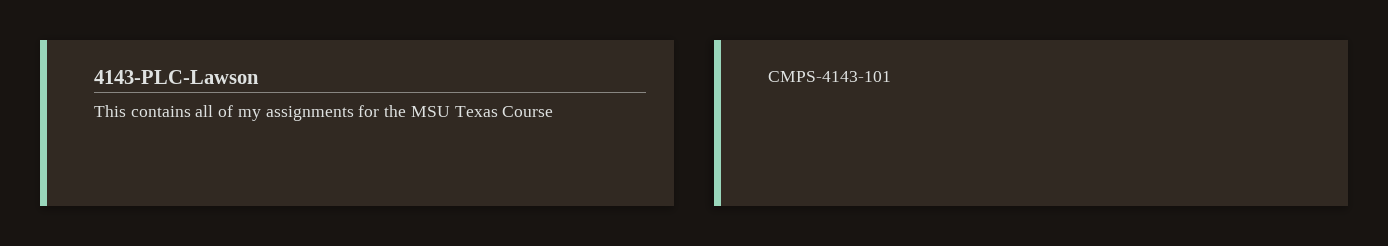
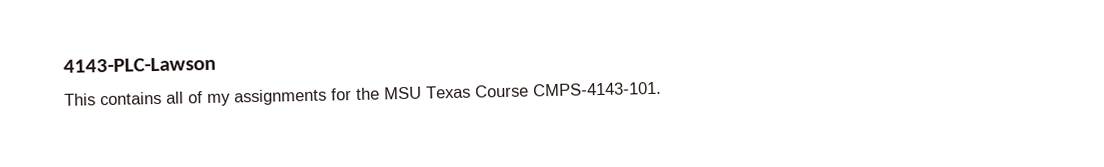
- This contains all of my assignments for the MSU Texas Course CMPS-4143-101
+ This contains all of my assignments for the MSU Texas Course CMPS-4143-101.

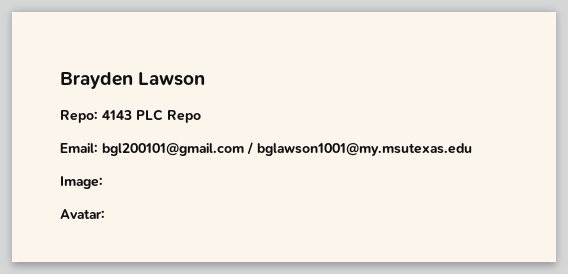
- 4143-PLC-Lawson
- This contains all of my assignments for the MSU Texas Course CMPS-4143-101.
+ Brayden Lawson
+ Repo: 4143 PLC Repo
+ Email: bgl200101@gmail.com / bglawson1001@my.msutexas.edu
+ Image:
+ Avatar:

